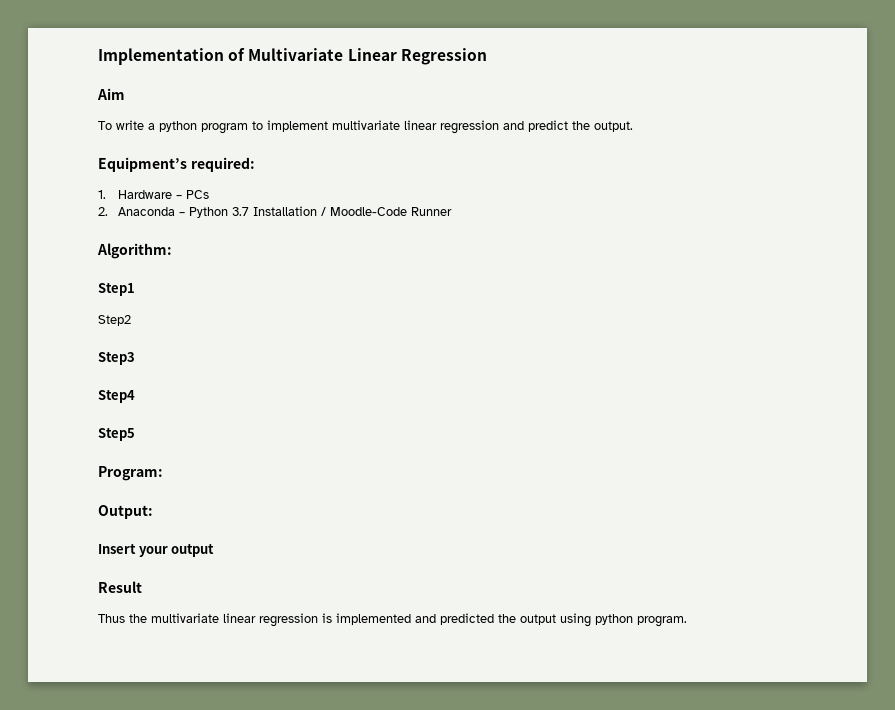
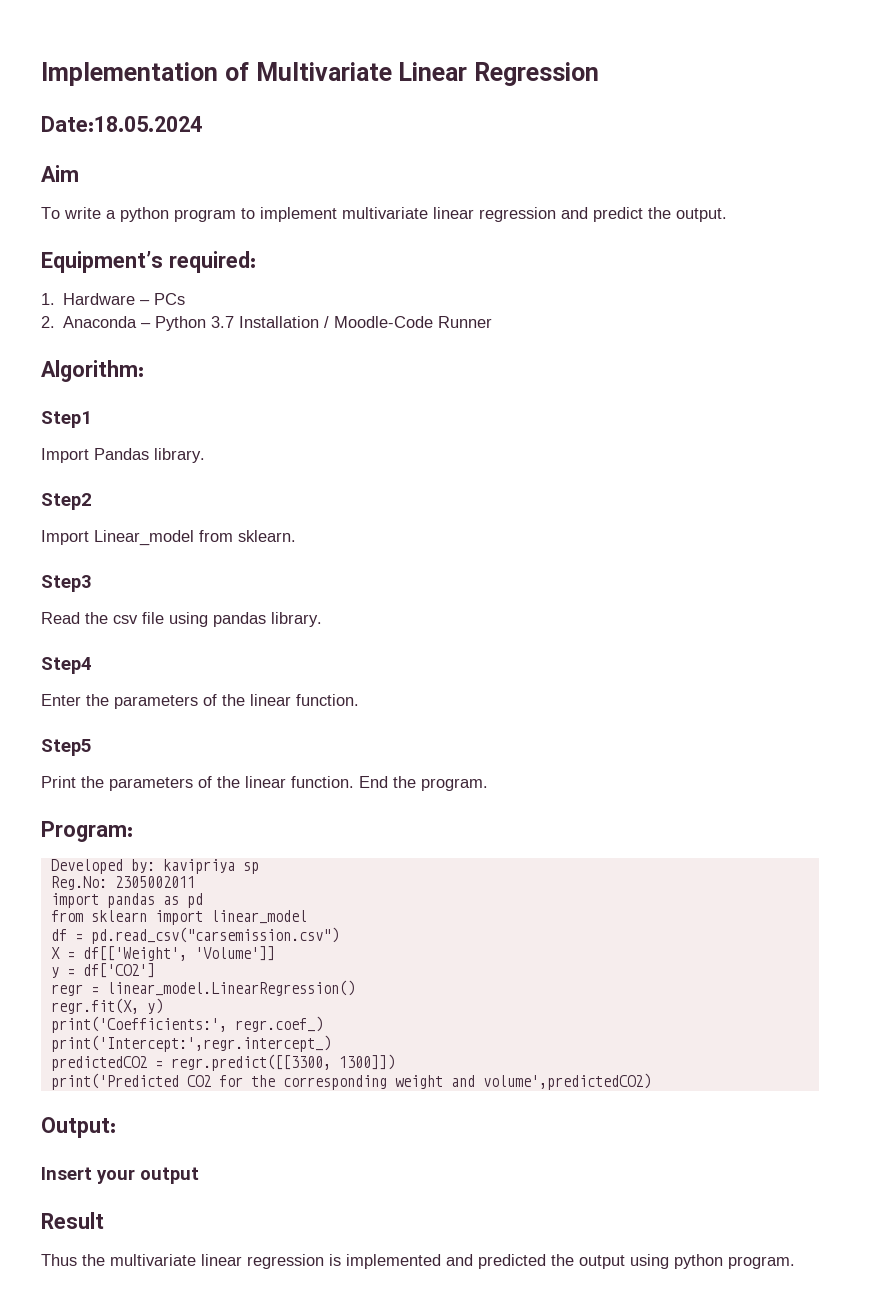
+ Date:18.05.2024
+ Import Pandas library.
  Step2
+ Import Linear_model from sklearn.
  Step3
+ Read the csv file using pandas library.
  Step4
+ Enter the parameters of the linear function.
  Step5
+ Print the parameters of the linear function. End the program.
  Program:
+ Developed by: kavipriya sp
+ Reg.No: 2305002011
+ import pandas as pd
+ from sklearn import linear_model
+ df = pd.read_csv("carsemission.csv")
+ X = df[['Weight', 'Volume']]
+ y = df['CO2']
+ regr = linear_model.LinearRegression()
+ regr.fit(X, y)
+ print('Coefficients:', regr.coef_)
+ print('Intercept:',regr.intercept_)
+ predictedCO2 = regr.predict([[3300, 1300]])
+ print('Predicted CO2 for the corresponding weight and volume',predictedCO2)

